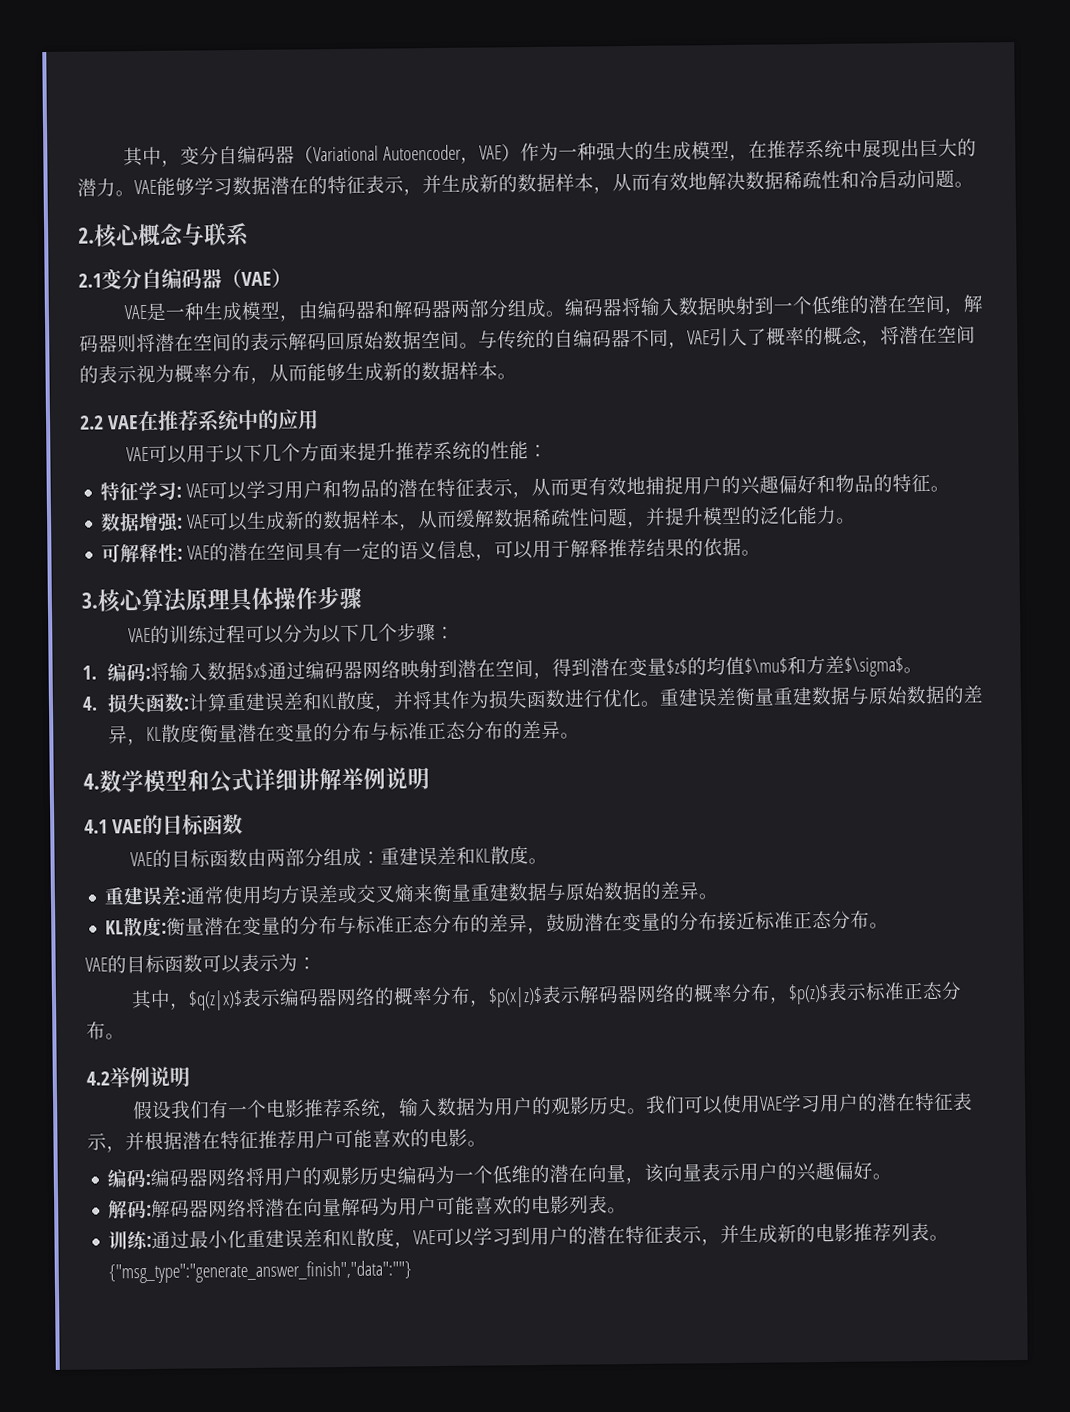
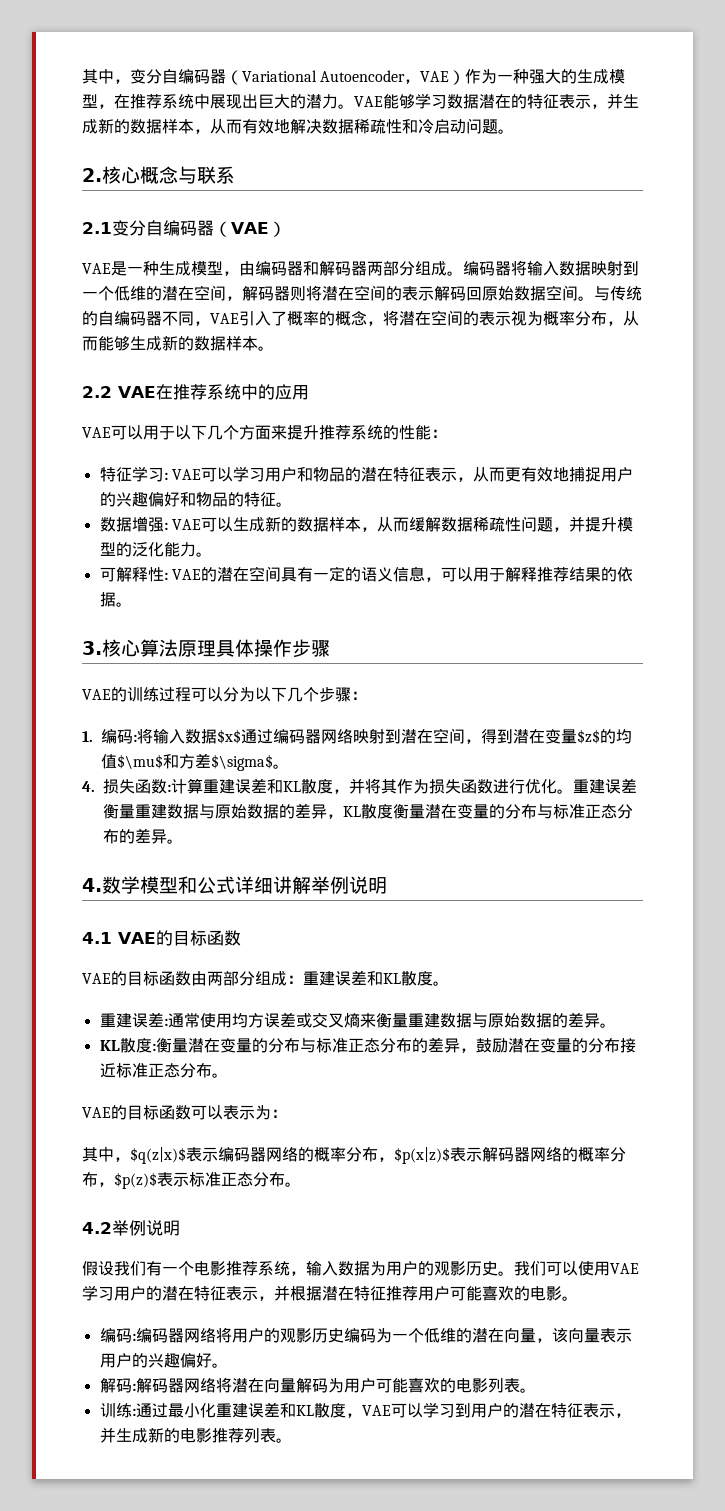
- {"msg_type":"generate_answer_finish","data":""}

